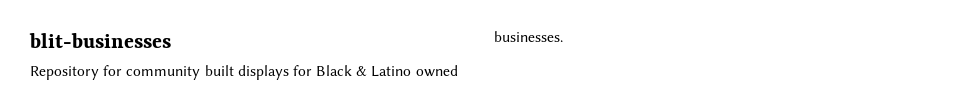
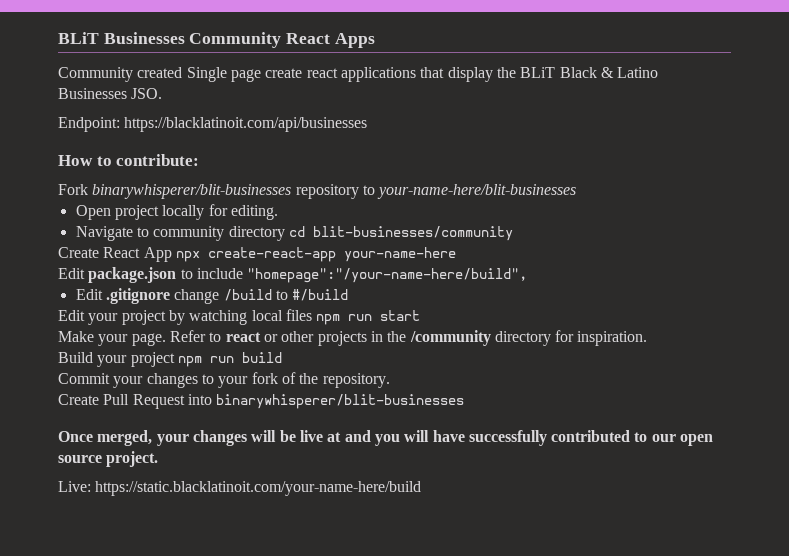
- blit-businesses
- Repository for community built displays for Black & Latino owned businesses.
+ BLiT Businesses Community React Apps
+ Community created Single page create react applications that display the BLiT Black & Latino Businesses JSO.
+ Endpoint: https://blacklatinoit.com/api/businesses
+ How to contribute:
+ Fork binarywhisperer/blit-businesses repository to your-name-here/blit-businesses
+ Open project locally for editing.
+ Navigate to community directory cd blit-businesses/community
+ Create React App npx create-react-app your-name-here
+ Edit package.json to include "homepage":"/your-name-here/build",
+ Edit .gitignore change /build to #/build
+ Edit your project by watching local files npm run start
+ Make your page. Refer to react or other projects in the /community directory for inspiration.
+ Build your project npm run build
+ Commit your changes to your fork of the repository.
+ Create Pull Request into binarywhisperer/blit-businesses
+ Once merged, your changes will be live at and you will have successfully contributed to our open source project.
+ Live: https://static.blacklatinoit.com/your-name-here/build

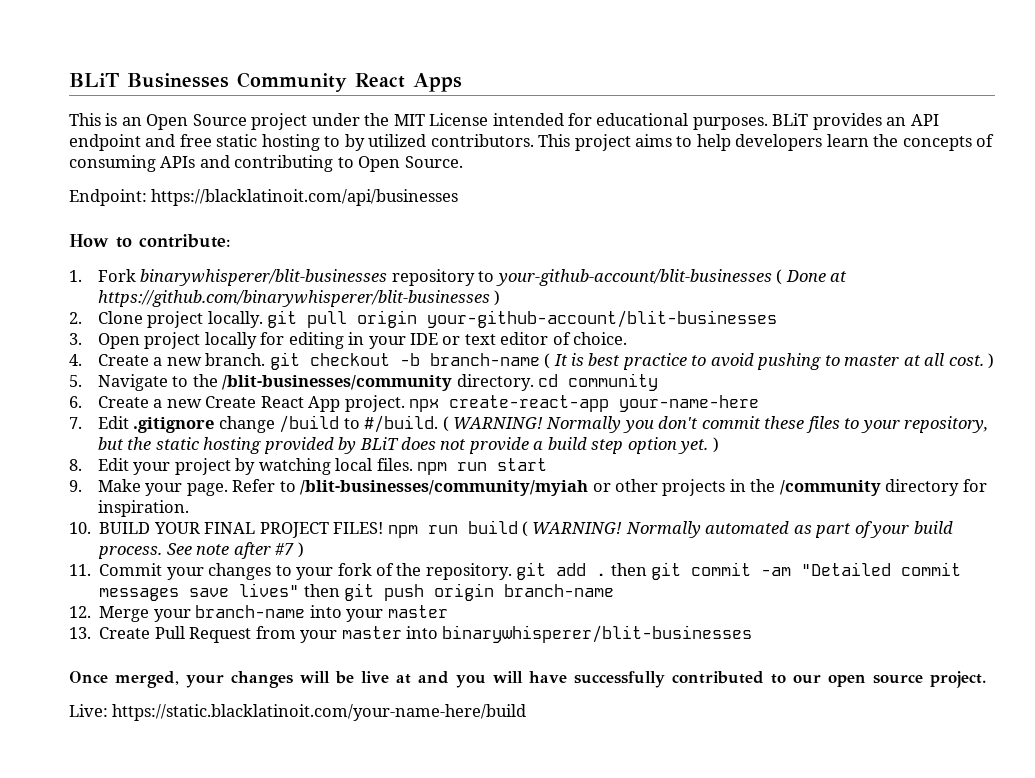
- Community created Single page create react applications that display the BLiT Black & Latino Businesses JSO.
+ This is an Open Source project under the MIT License intended for educational purposes. BLiT provides an API endpoint and free static hosting to by utilized contributors. This project aims to help developers learn the concepts of consuming APIs and contributing to Open Source.
- Fork binarywhisperer/blit-businesses repository to your-name-here/blit-businesses
- Open project locally for editing.
- Navigate to community directory cd blit-businesses/community
- Create React App npx create-react-app your-name-here
+ 1. Fork binarywhisperer/blit-businesses repository to your-github-account/blit-businesses ( Done at https://github.com/binarywhisperer/blit-businesses )
+ 2. Clone project locally. git pull origin your-github-account/blit-businesses
+ 3. Open project locally for editing in your IDE or text editor of choice.
+ 4. Create a new branch. git checkout -b branch-name ( It is best practice to avoid pushing to master at all cost. )
+ 5. Navigate to the /blit-businesses/community directory. cd community
+ 6. Create a new Create React App project. npx create-react-app your-name-here
- Edit package.json to include "homepage":"/your-name-here/build",
- Edit .gitignore change /build to #/build
- Edit your project by watching local files npm run start
+ 7. Edit .gitignore change /build to #/build. ( WARNING! Normally you don't commit these files to your repository, but the static hosting provided by BLiT does not provide a build step option yet. )
+ 8. Edit your project by watching local files. npm run start
- Make your page.
+ 9. Make your page.
- Refer to react or other projects in the /community directory for inspiration.
+ Refer to /blit-businesses/community/myiah or other projects in the /community directory for inspiration.
- Build your project npm run build
- Commit your changes to your fork of the repository.
- Create Pull Request into binarywhisperer/blit-businesses
+ 10. BUILD YOUR FINAL PROJECT FILES! npm run build ( WARNING! Normally automated as part of your build process. See note after #7 )
+ 11. Commit your changes to your fork of the repository. git add . then git commit -am "Detailed commit messages save lives" then git push origin branch-name
+ 12. Merge your branch-name into your master
+ 13. Create Pull Request from your master into binarywhisperer/blit-businesses

